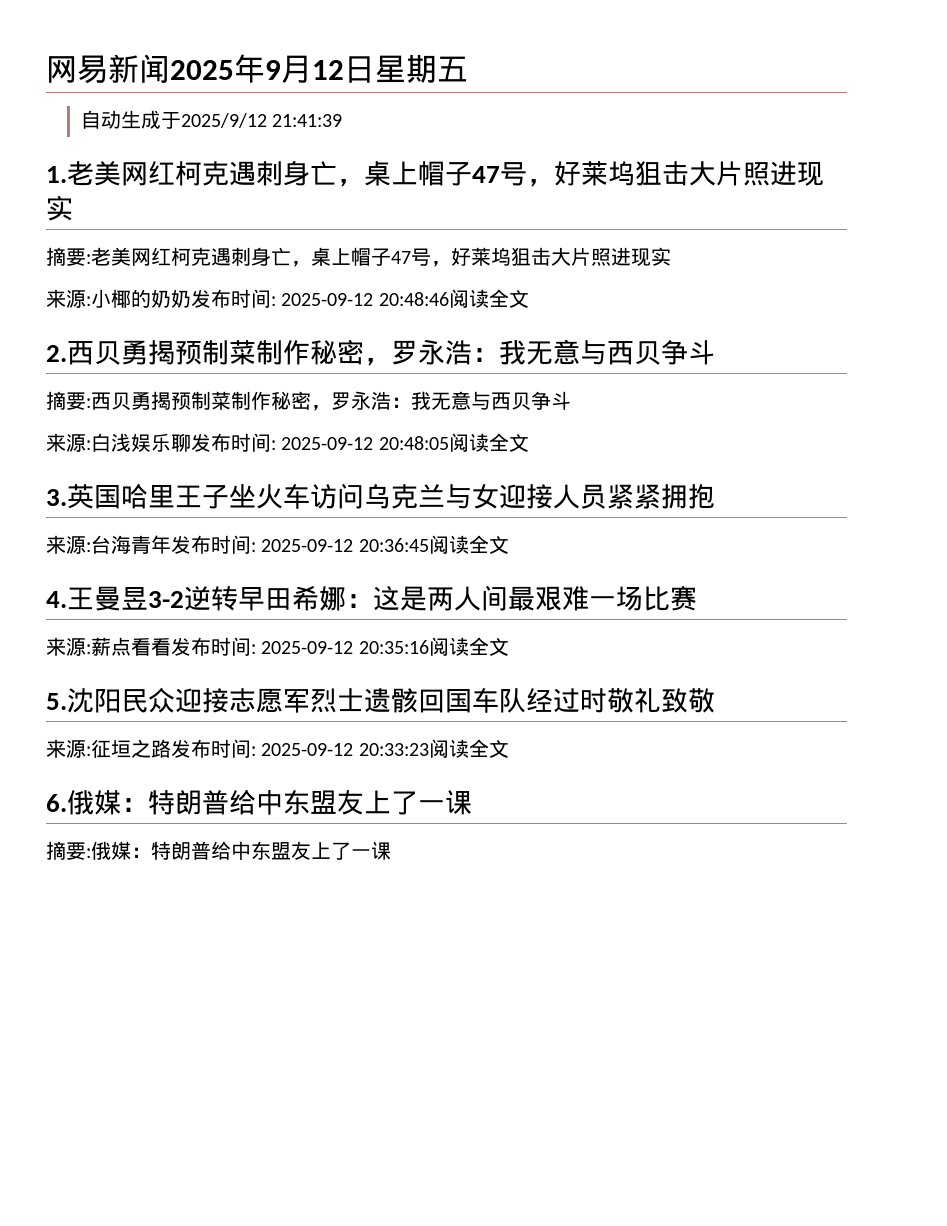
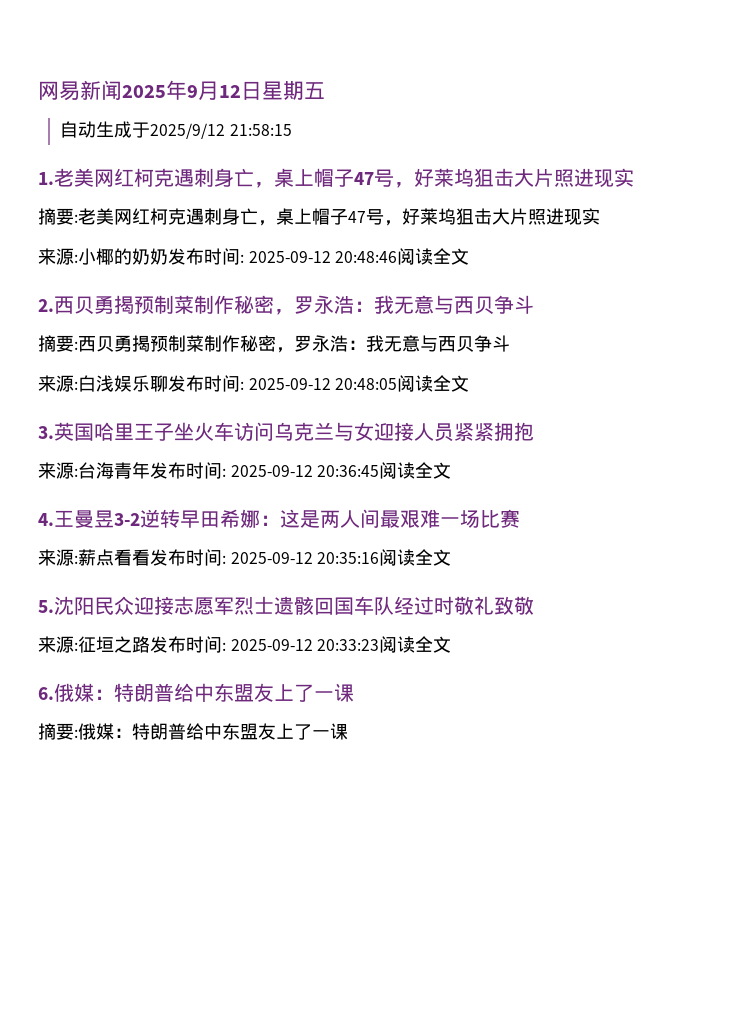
- 自动生成于2025/9/12 21:41:39
+ 自动生成于2025/9/12 21:58:15

